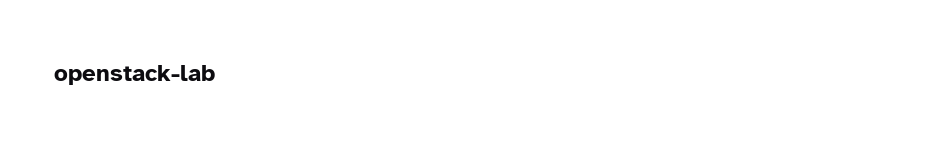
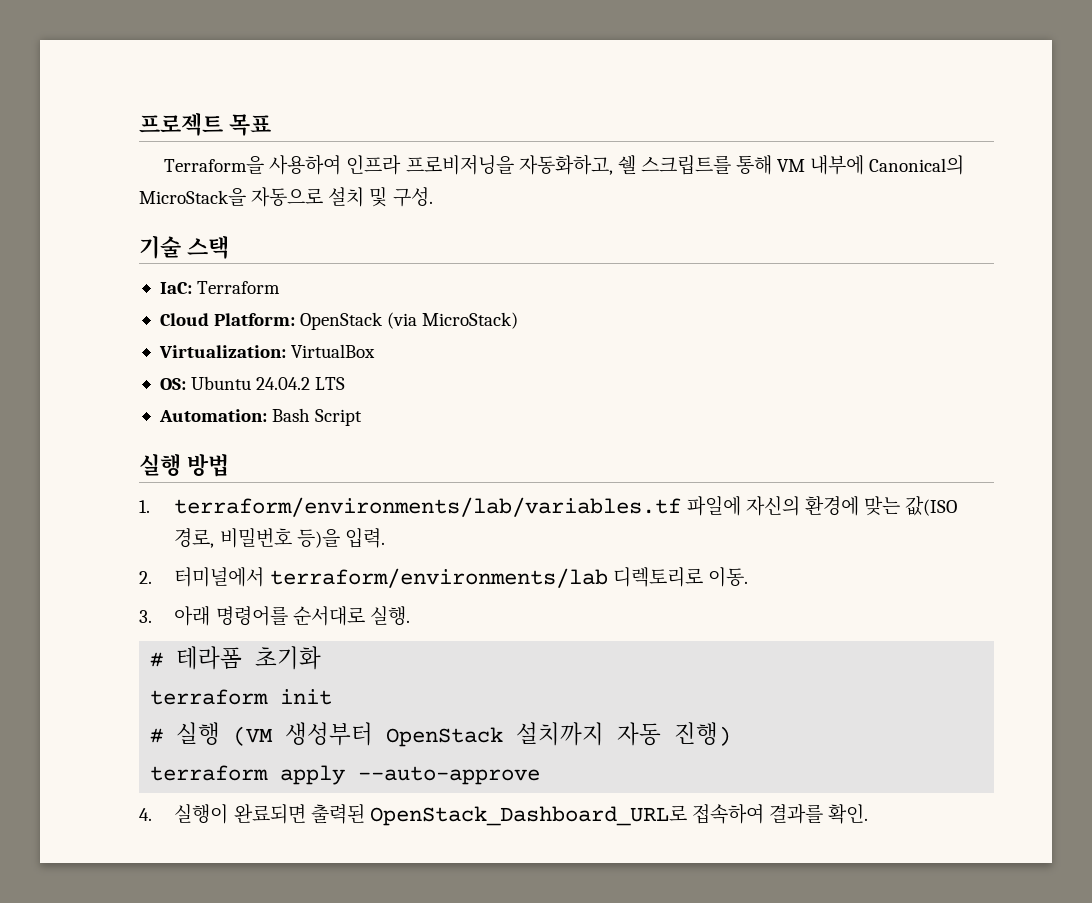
- openstack-lab
+ 프로젝트 목표
+ Terraform을 사용하여 인프라 프로비저닝을 자동화하고, 쉘 스크립트를 통해 VM 내부에 Canonical의 MicroStack을 자동으로 설치 및 구성.
+ 기술 스택
+ IaC: Terraform
+ Cloud Platform: OpenStack (via MicroStack)
+ Virtualization: VirtualBox
+ OS: Ubuntu 24.04.2 LTS
+ Automation: Bash Script
+ 실행 방법
+ 1. terraform/environments/lab/variables.tf 파일에 자신의 환경에 맞는 값(ISO 경로, 비밀번호 등)을 입력.
+ 2. 터미널에서 terraform/environments/lab 디렉토리로 이동.
+ 3. 아래 명령어를 순서대로 실행.
+ # 테라폼 초기화
+ terraform init
+ # 실행 (VM 생성부터 OpenStack 설치까지 자동 진행)
+ terraform apply --auto-approve
+ 4. 실행이 완료되면 출력된 OpenStack_Dashboard_URL로 접속하여 결과를 확인.

